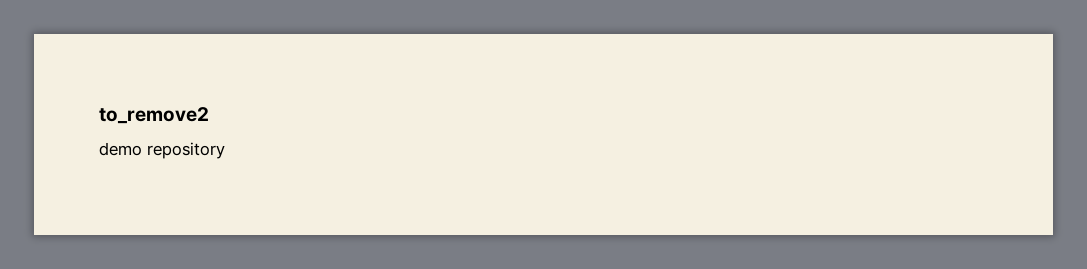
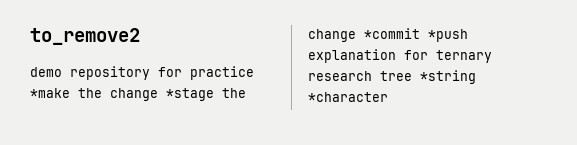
- demo repository
+ demo repository for practice *make the change *stage the change *commit *push explanation for ternary research tree *string *character

